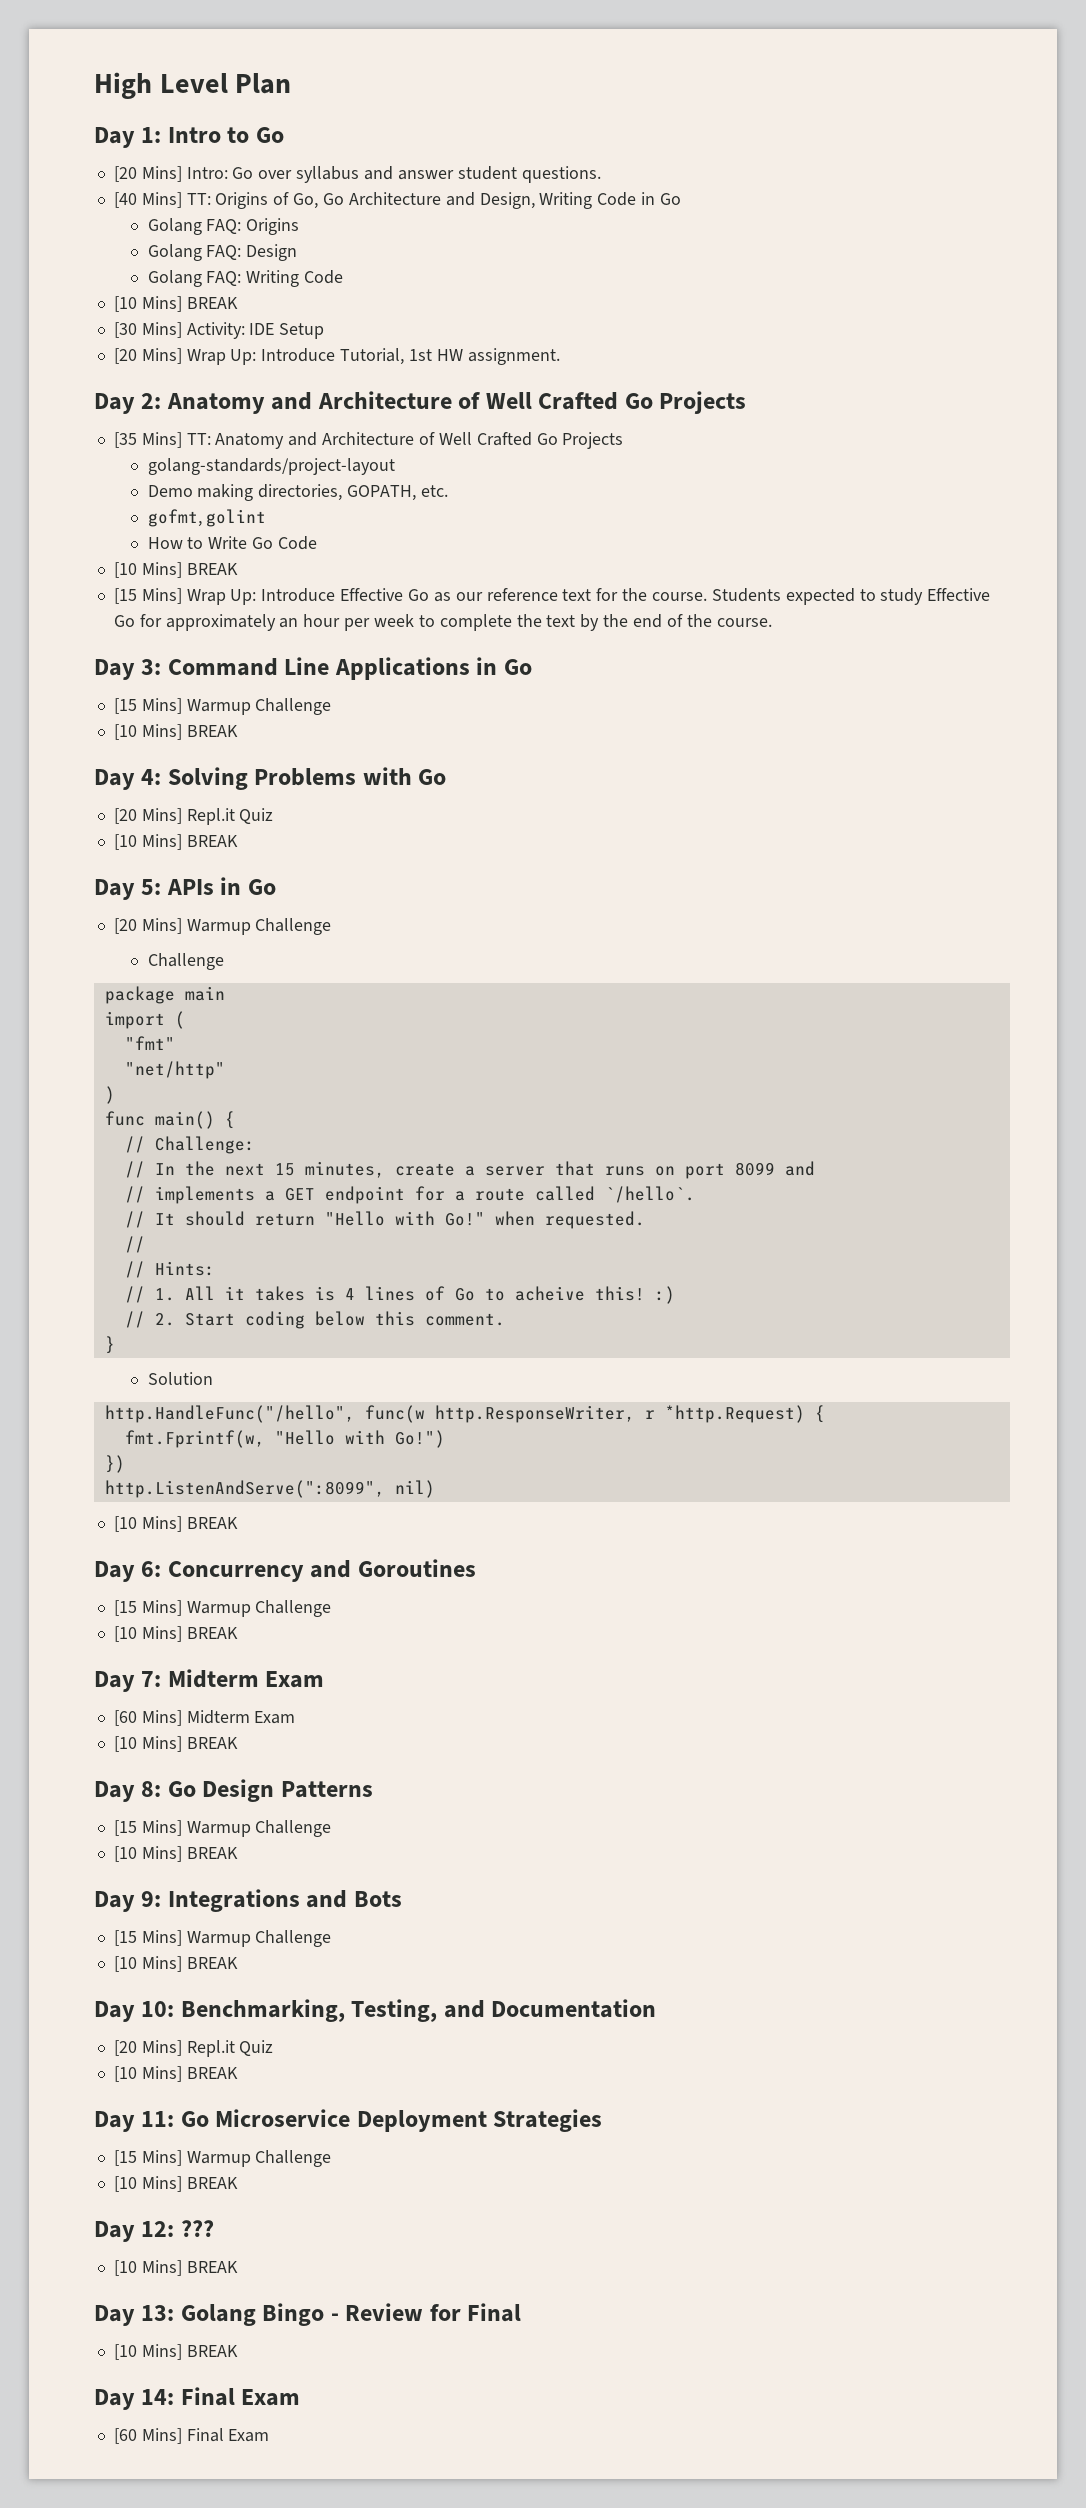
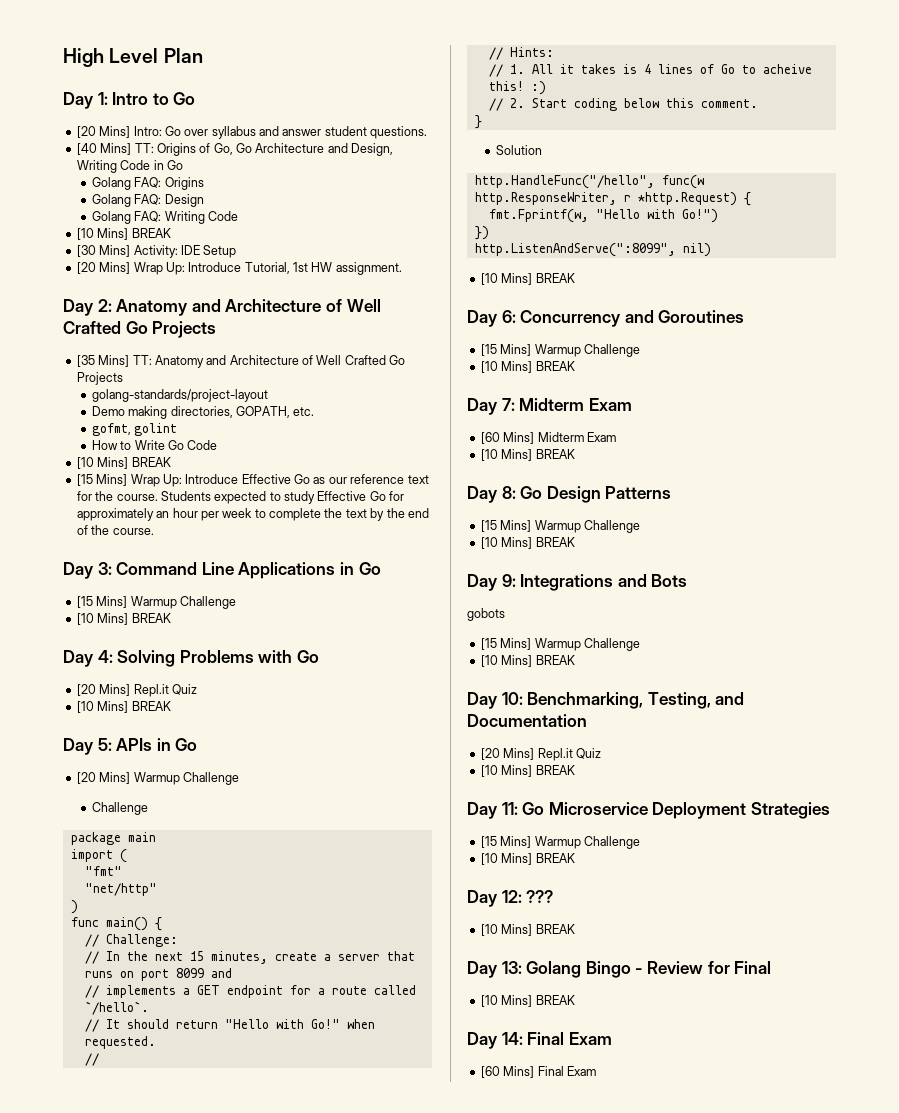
+ gobots

